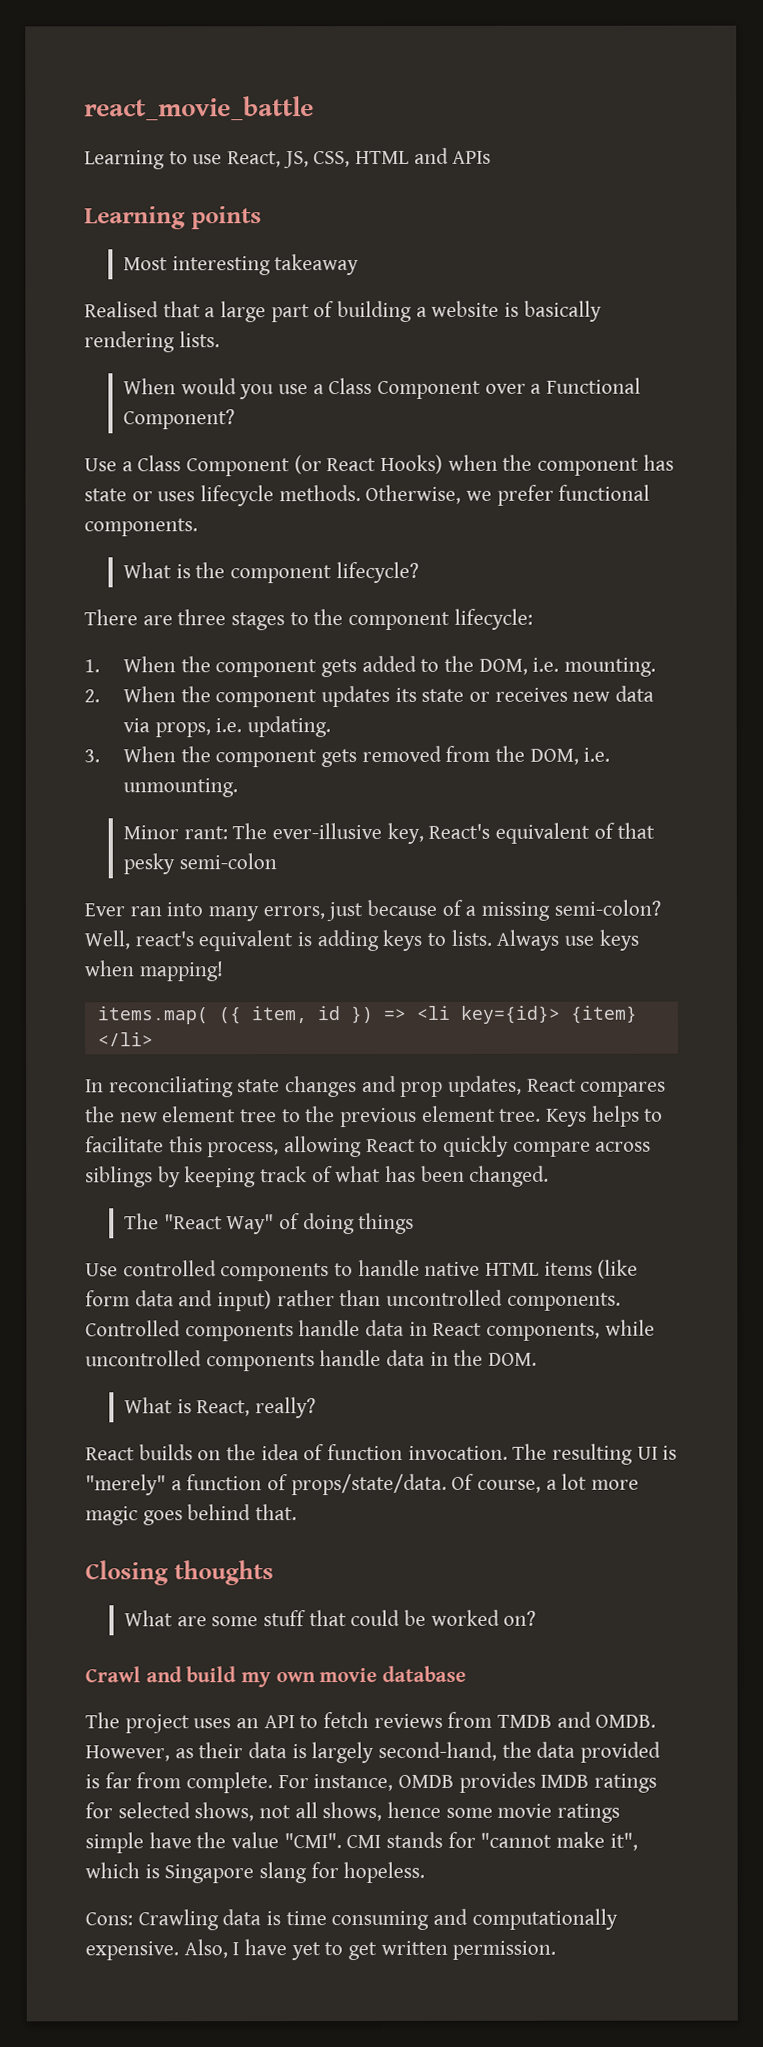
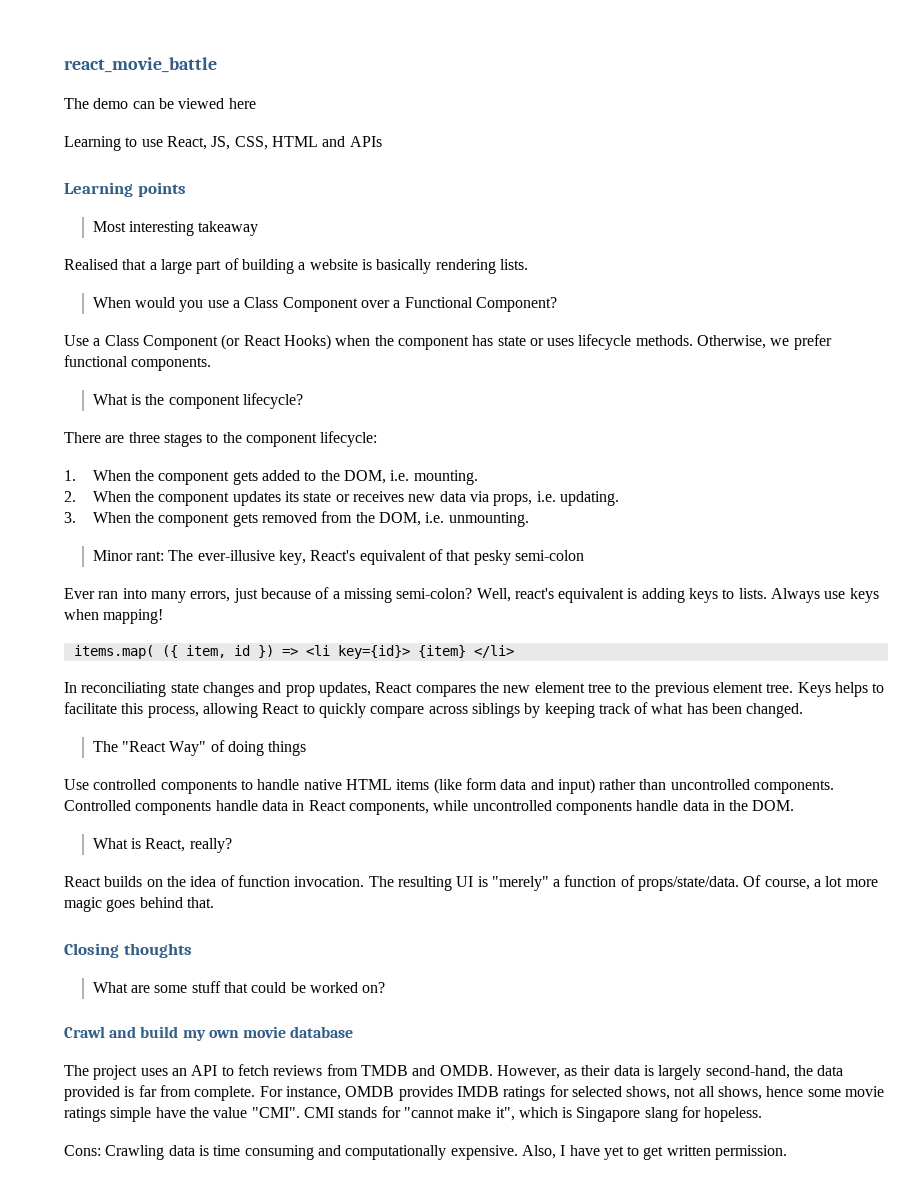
+ The demo can be viewed here

